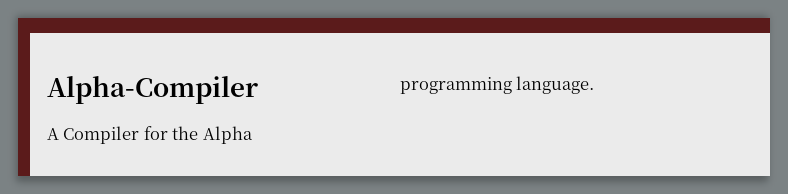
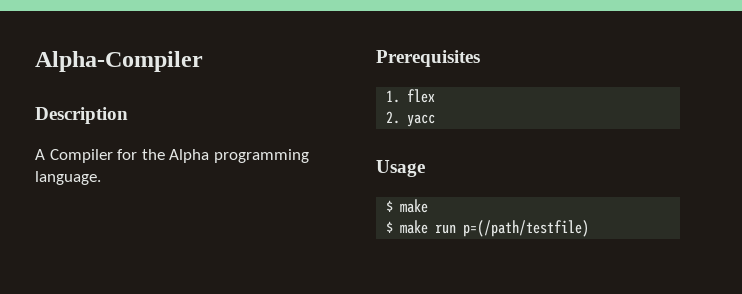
+ Description
+ Prerequisites
+ 1. flex
+ 2. yacc
+ Usage
+ $ make
+ $ make run p=(/path/testfile)

